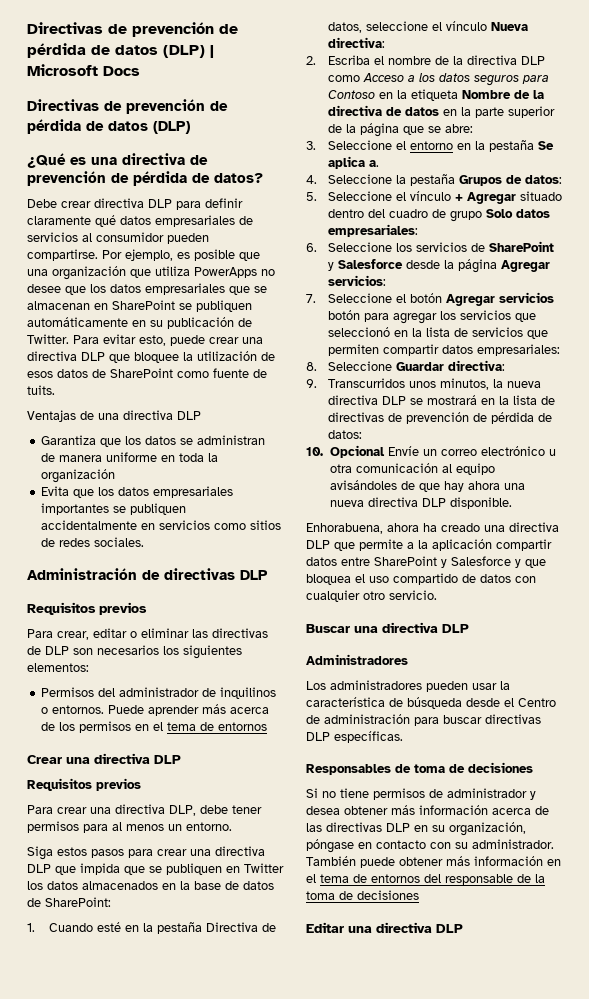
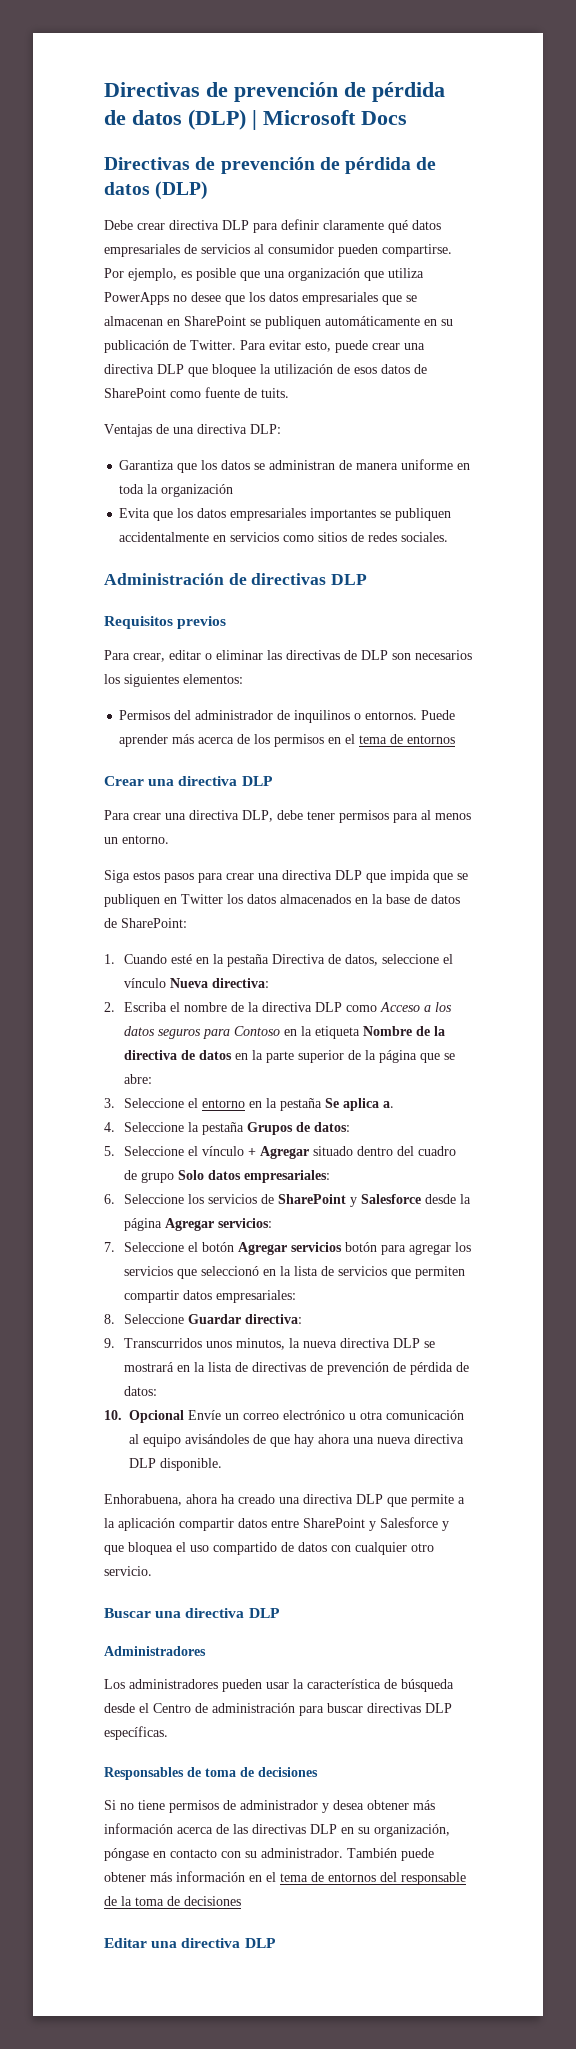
- ¿Qué es una directiva de prevención de pérdida de datos?
- Ventajas de una directiva DLP
+ Ventajas de una directiva DLP:
  Crear una directiva DLP
- Requisitos previos

